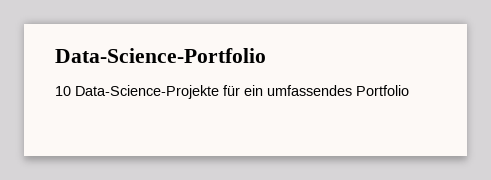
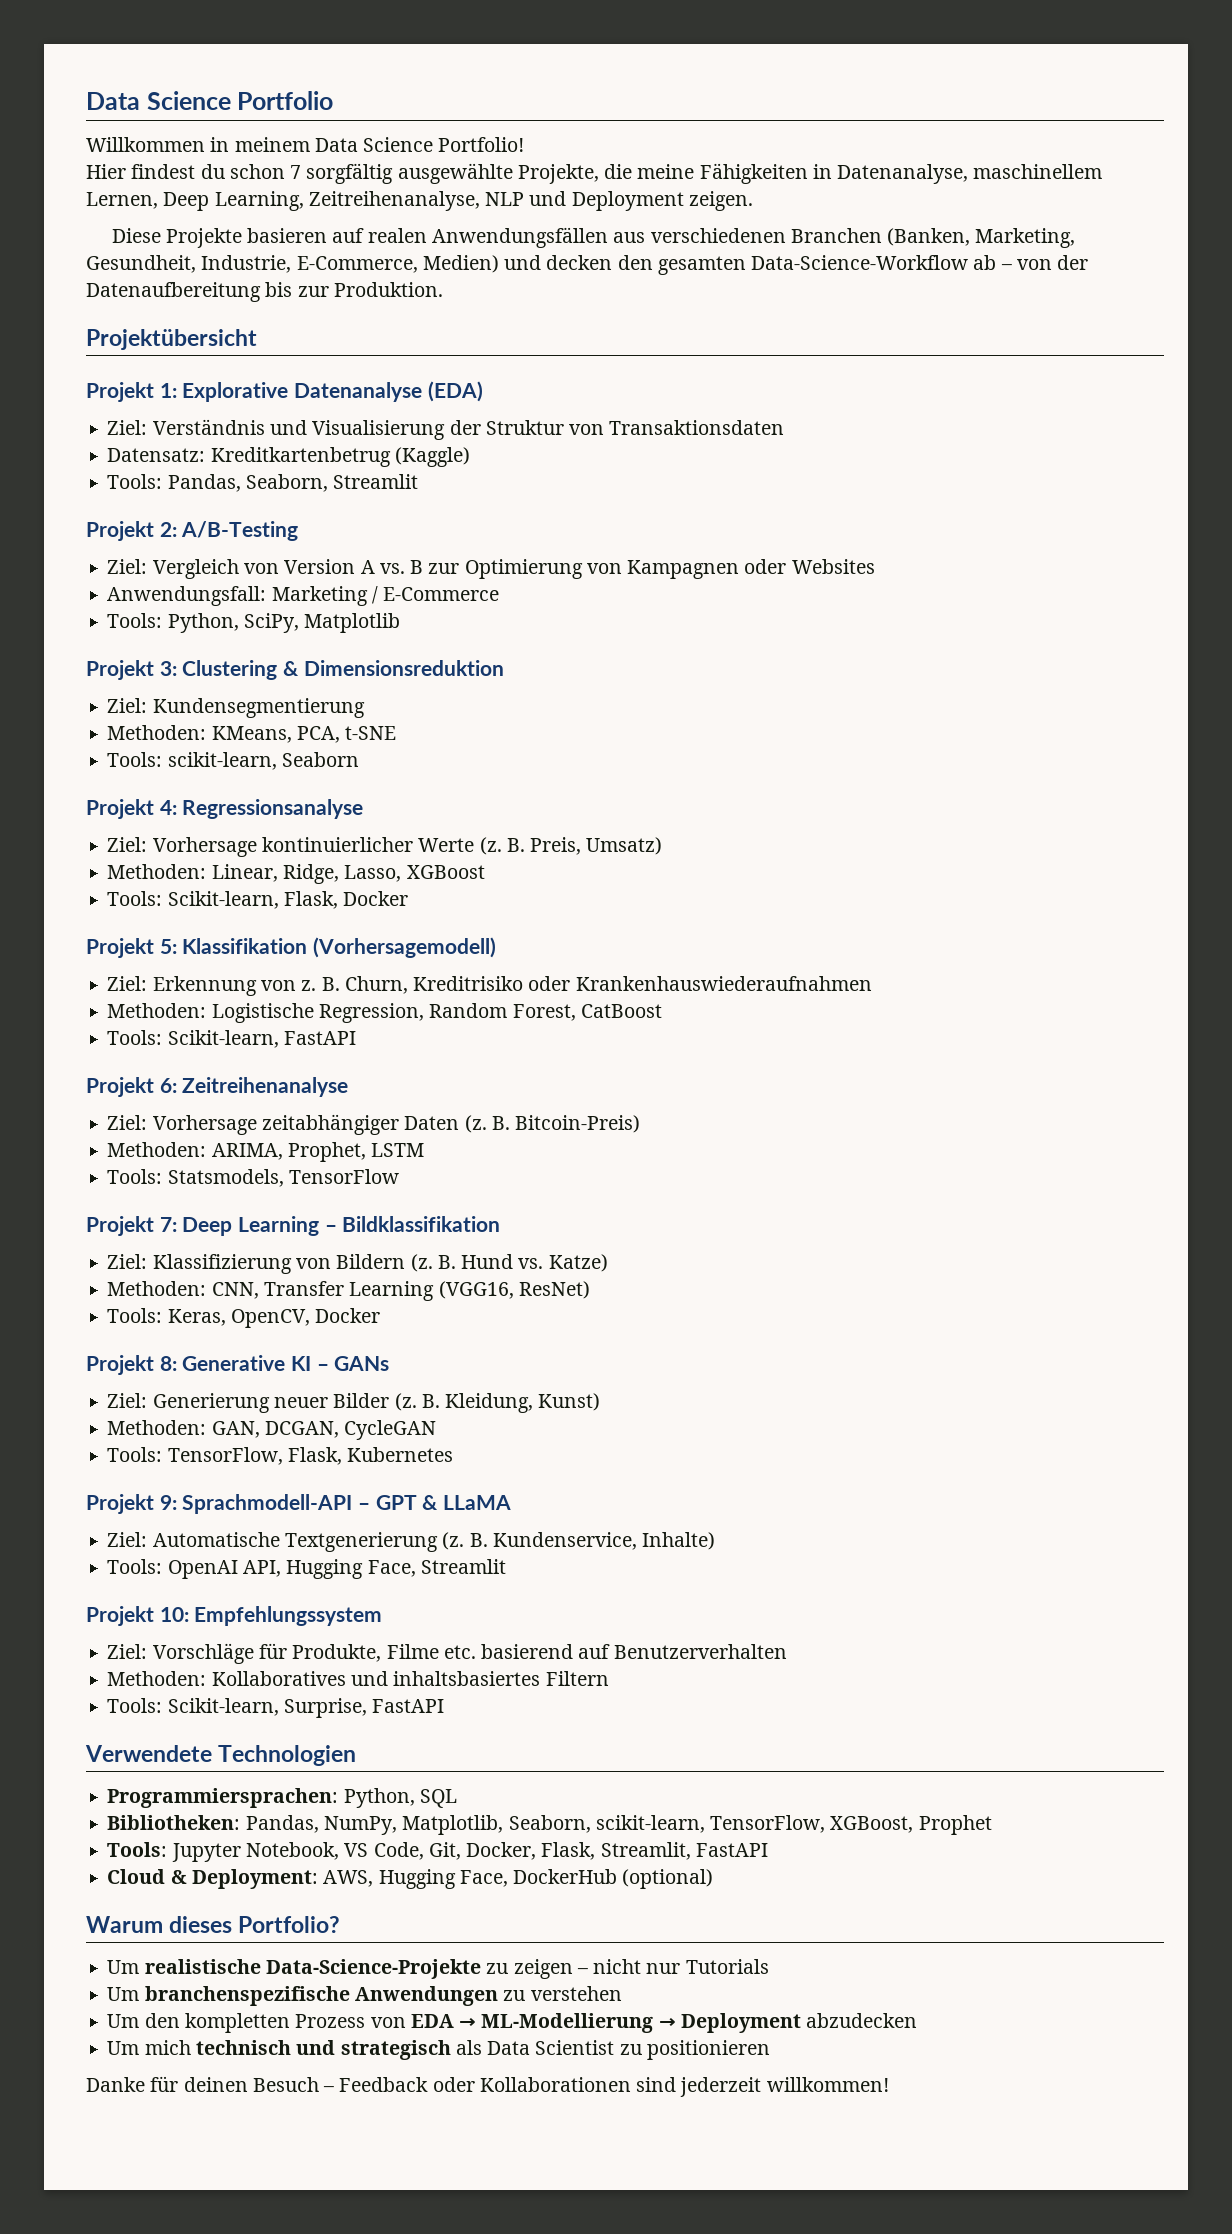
- Data-Science-Portfolio
- 10 Data-Science-Projekte für ein umfassendes Portfolio
+ Data Science Portfolio
+ Willkommen in meinem Data Science Portfolio!
+ Hier findest du schon 7 sorgfältig ausgewählte Projekte, die meine Fähigkeiten in Datenanalyse, maschinellem Lernen, Deep Learning, Zeitreihenanalyse, NLP und Deployment zeigen.
+ Diese Projekte basieren auf realen Anwendungsfällen aus verschiedenen Branchen (Banken, Marketing, Gesundheit, Industrie, E-Commerce, Medien) und decken den gesamten Data-Science-Workflow ab – von der Datenaufbereitung bis zur Produktion.
+ Projektübersicht
+ Projekt 1: Explorative Datenanalyse (EDA)
+ Ziel: Verständnis und Visualisierung der Struktur von Transaktionsdaten
+ Datensatz: Kreditkartenbetrug (Kaggle)
+ Tools: Pandas, Seaborn, Streamlit
+ Projekt 2: A/B-Testing
+ Ziel: Vergleich von Version A vs. B zur Optimierung von Kampagnen oder Websites
+ Anwendungsfall: Marketing / E-Commerce
+ Tools: Python, SciPy, Matplotlib
+ Projekt 3: Clustering & Dimensionsreduktion
+ Ziel: Kundensegmentierung
+ Methoden: KMeans, PCA, t-SNE
+ Tools: scikit-learn, Seaborn
+ Projekt 4: Regressionsanalyse
+ Ziel: Vorhersage kontinuierlicher Werte (z. B. Preis, Umsatz)
+ Methoden: Linear, Ridge, Lasso, XGBoost
+ Tools: Scikit-learn, Flask, Docker
+ Projekt 5: Klassifikation (Vorhersagemodell)
+ Ziel: Erkennung von z. B. Churn, Kreditrisiko oder Krankenhauswiederaufnahmen
+ Methoden: Logistische Regression, Random Forest, CatBoost
+ Tools: Scikit-learn, FastAPI
+ Projekt 6: Zeitreihenanalyse
+ Ziel: Vorhersage zeitabhängiger Daten (z. B. Bitcoin-Preis)
+ Methoden: ARIMA, Prophet, LSTM
+ Tools: Statsmodels, TensorFlow
+ Projekt 7: Deep Learning – Bildklassifikation
+ Ziel: Klassifizierung von Bildern (z. B. Hund vs. Katze)
+ Methoden: CNN, Transfer Learning (VGG16, ResNet)
+ Tools: Keras, OpenCV, Docker
+ Projekt 8: Generative KI – GANs
+ Ziel: Generierung neuer Bilder (z. B. Kleidung, Kunst)
+ Methoden: GAN, DCGAN, CycleGAN
+ Tools: TensorFlow, Flask, Kubernetes
+ Projekt 9: Sprachmodell-API – GPT & LLaMA
+ Ziel: Automatische Textgenerierung (z. B. Kundenservice, Inhalte)
+ Tools: OpenAI API, Hugging Face, Streamlit
+ Projekt 10: Empfehlungssystem
+ Ziel: Vorschläge für Produkte, Filme etc. basierend auf Benutzerverhalten
+ Methoden: Kollaboratives und inhaltsbasiertes Filtern
+ Tools: Scikit-learn, Surprise, FastAPI
+ Verwendete Technologien
+ Programmiersprachen: Python, SQL
+ Bibliotheken: Pandas, NumPy, Matplotlib, Seaborn, scikit-learn, TensorFlow, XGBoost, Prophet
+ Tools: Jupyter Notebook, VS Code, Git, Docker, Flask, Streamlit, FastAPI
+ Cloud & Deployment: AWS, Hugging Face, DockerHub (optional)
+ Warum dieses Portfolio?
+ Um realistische Data-Science-Projekte zu zeigen – nicht nur Tutorials
+ Um branchenspezifische Anwendungen zu verstehen
+ Um den kompletten Prozess von EDA → ML-Modellierung → Deployment abzudecken
+ Um mich technisch und strategisch als Data Scientist zu positionieren
+ Danke für deinen Besuch – Feedback oder Kollaborationen sind jederzeit willkommen!

